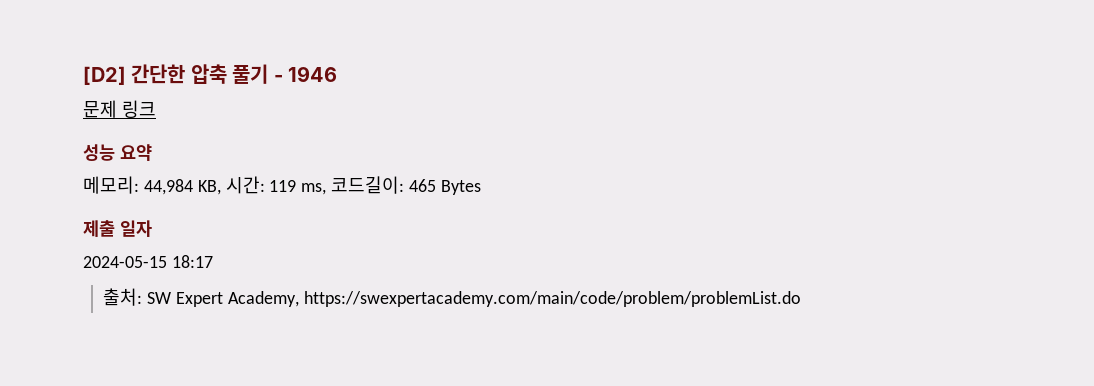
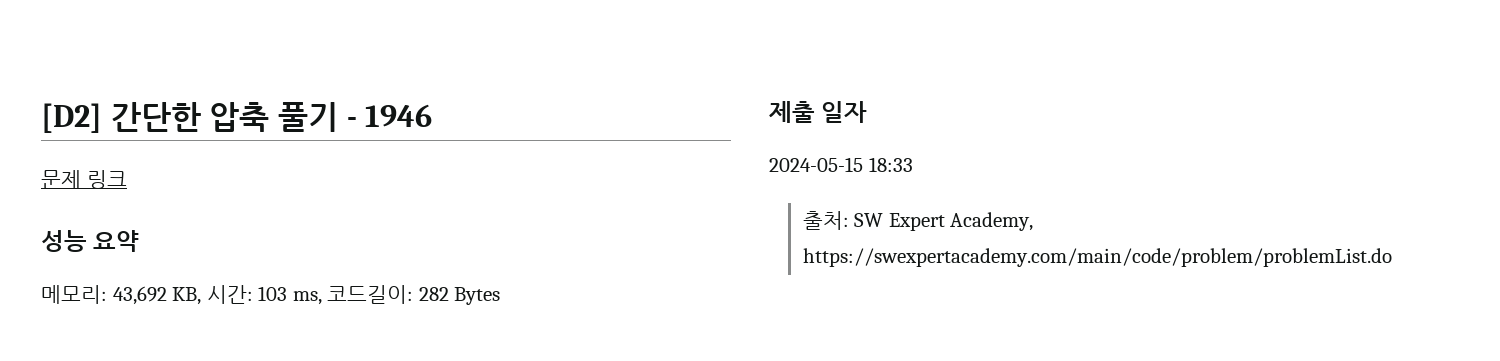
- 메모리: 44,984 KB, 시간: 119 ms, 코드길이: 465 Bytes
+ 메모리: 43,692 KB, 시간: 103 ms, 코드길이: 282 Bytes
- 2024-05-15 18:17
+ 2024-05-15 18:33

